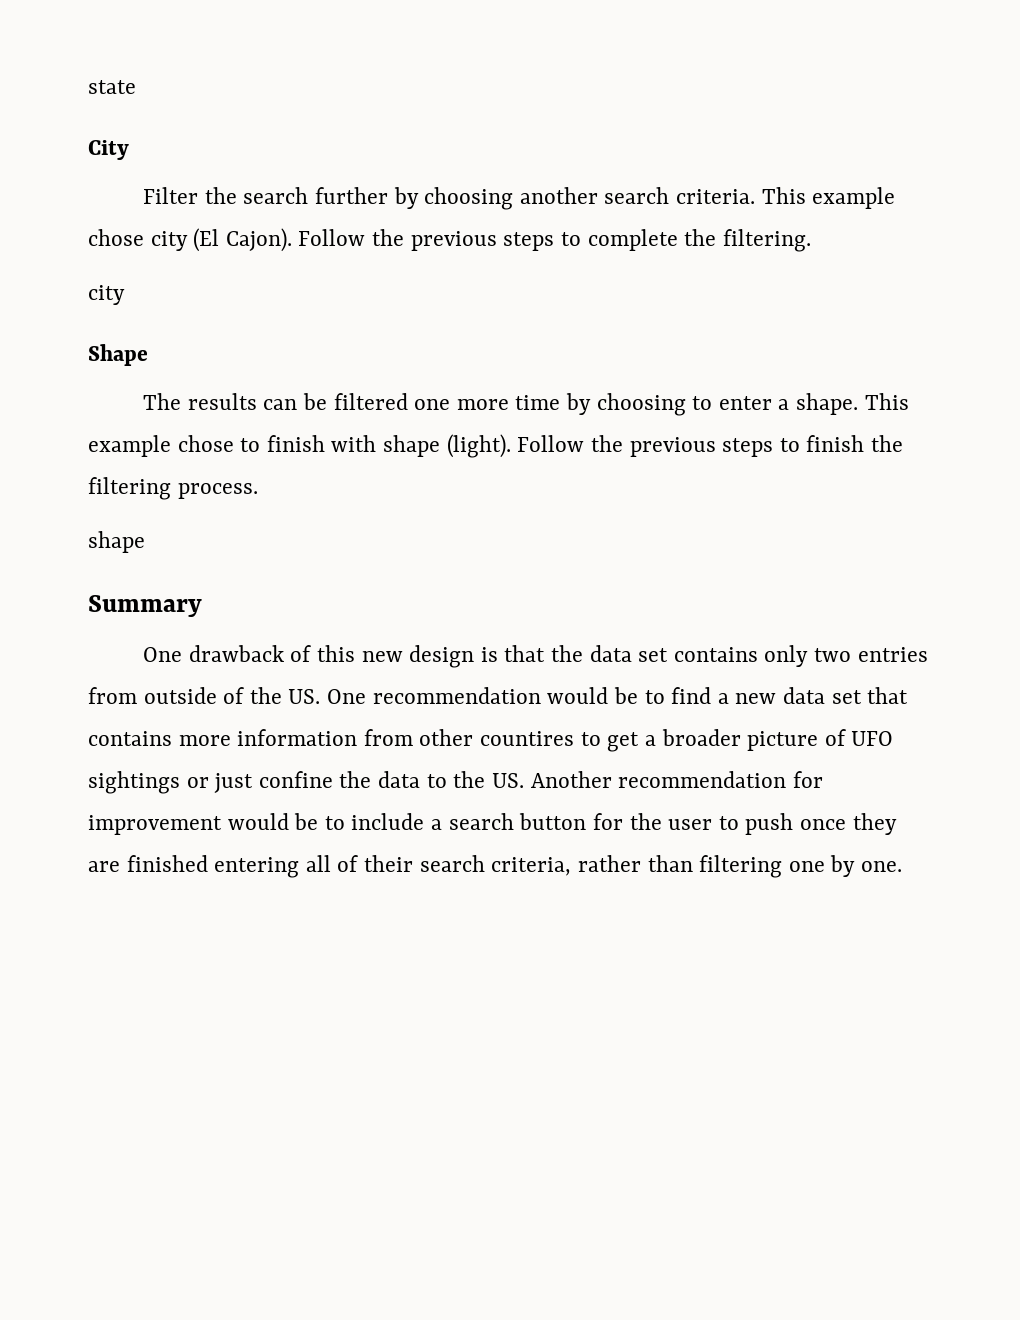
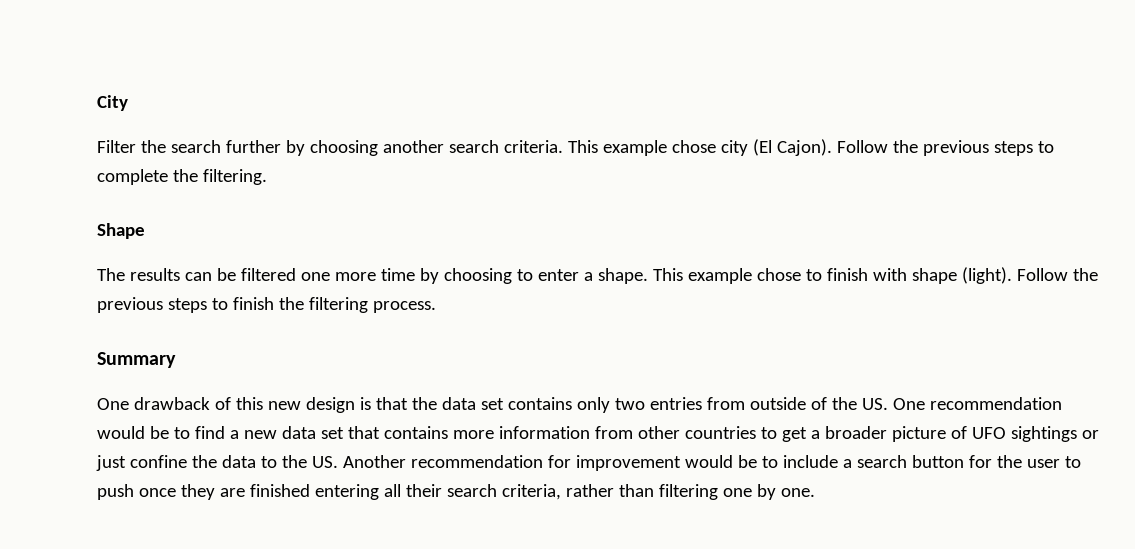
- state
  Follow the previous steps to complete the filtering.
- city
  Follow the previous steps to finish the filtering process.
- shape
- One drawback of this new design is that the data set contains only two entries from outside of the US. One recommendation would be to find a new data set that contains more information from other countires to get a broader picture of UFO sightings or just confine the data to the US. Another recommendation for improvement would be to include a search button for the user to push once they are finished entering all of their search criteria, rather than filtering one by one.
+ One drawback of this new design is that the data set contains only two entries from outside of the US. One recommendation would be to find a new data set that contains more information from other countries to get a broader picture of UFO sightings or just confine the data to the US. Another recommendation for improvement would be to include a search button for the user to push once they are finished entering all their search criteria, rather than filtering one by one.

